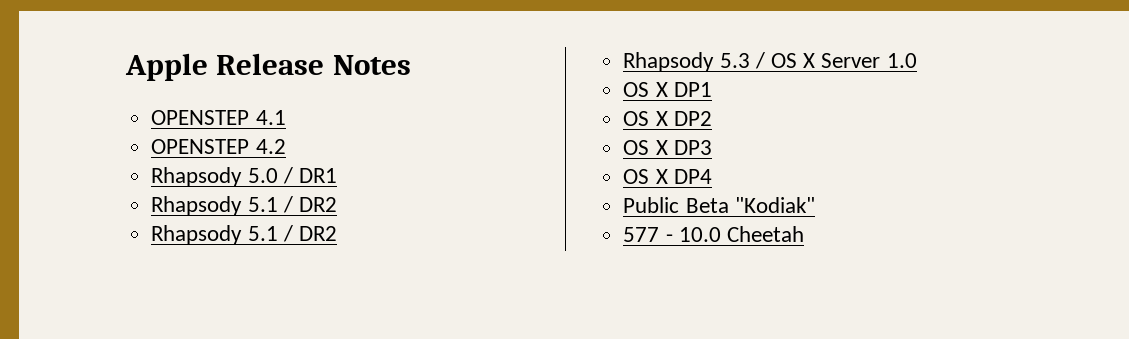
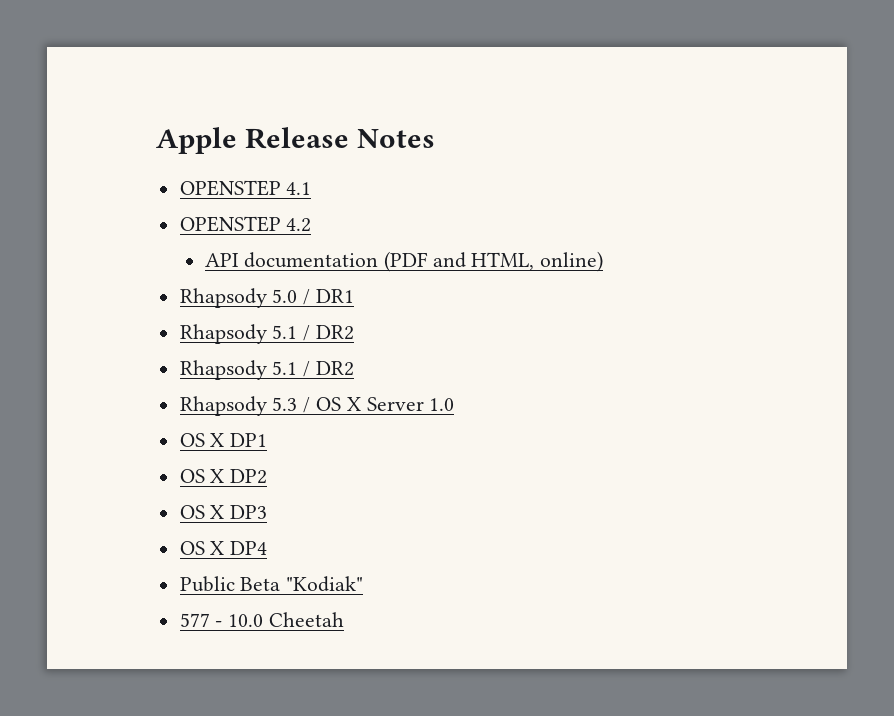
+ API documentation (PDF and HTML, online)

